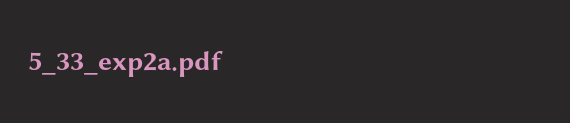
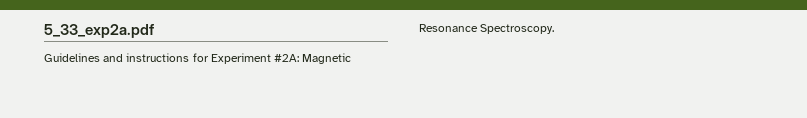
+ Guidelines and instructions for Experiment #2A: Magnetic Resonance Spectroscopy.

